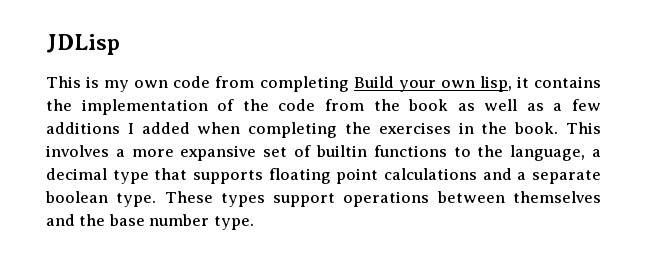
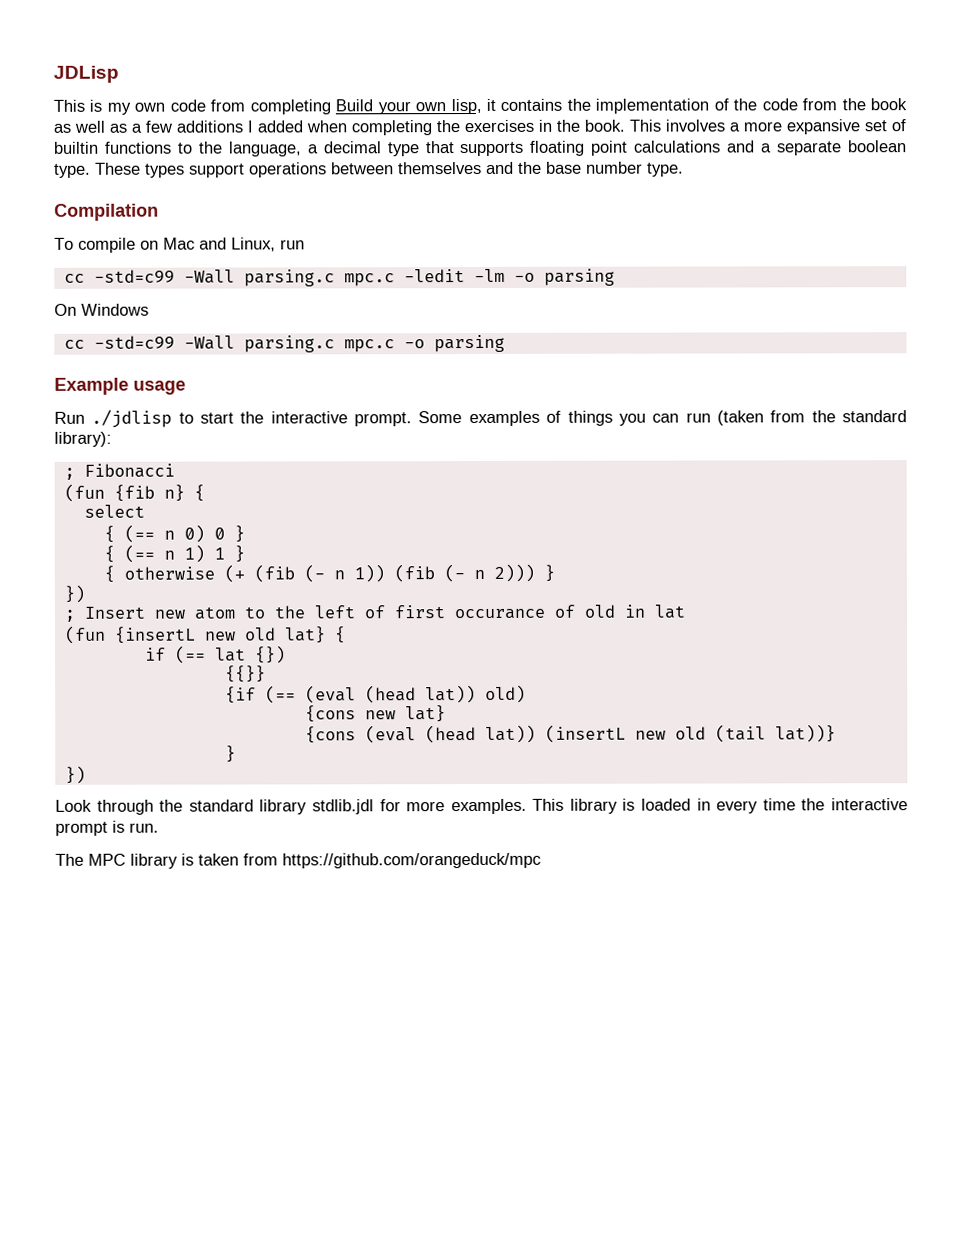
+ Compilation
+ To compile on Mac and Linux, run
+ cc -std=c99 -Wall parsing.c mpc.c -ledit -lm -o parsing
+ On Windows
+ cc -std=c99 -Wall parsing.c mpc.c -o parsing
+ Example usage
+ Run ./jdlisp to start the interactive prompt. Some examples of things you can run (taken from the standard library):
+ ; Fibonacci
+ (fun {fib n} {
+ select
+ { (== n 0) 0 }
+ { (== n 1) 1 }
+ { otherwise (+ (fib (- n 1)) (fib (- n 2))) }
+ })
+ ; Insert new atom to the left of first occurance of old in lat
+ (fun {insertL new old lat} {
+ if (== lat {})
+ {{}}
+ {if (== (eval (head lat)) old)
+ {cons new lat}
+ {cons (eval (head lat)) (insertL new old (tail lat))}
+ }
+ })
+ Look through the standard library stdlib.jdl for more examples. This library is loaded in every time the interactive prompt is run.
+ The MPC library is taken from https://github.com/orangeduck/mpc

